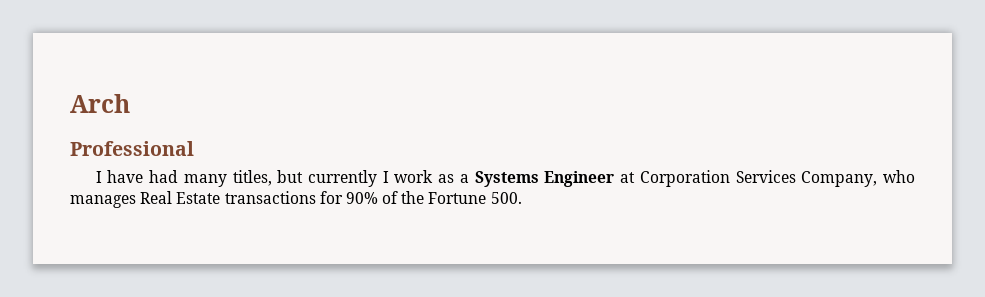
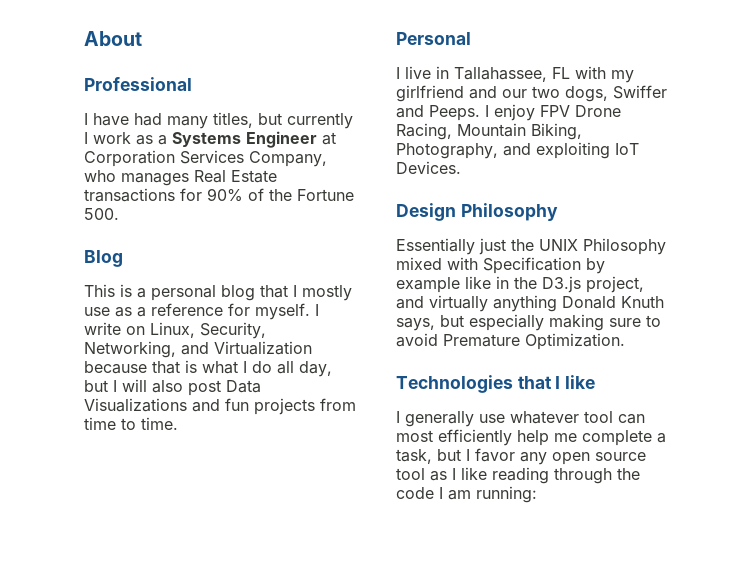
- Arch
+ About
+ Blog
+ This is a personal blog that I mostly use as a reference for myself. I write on Linux, Security, Networking, and Virtualization because that is what I do all day, but I will also post Data Visualizations and fun projects from time to time.
+ Personal
+ I live in Tallahassee, FL with my girlfriend and our two dogs, Swiffer and Peeps. I enjoy FPV Drone Racing, Mountain Biking, Photography, and exploiting IoT Devices.
+ Design Philosophy
+ Essentially just the UNIX Philosophy mixed with Specification by example like in the D3.js project, and virtually anything Donald Knuth says, but especially making sure to avoid Premature Optimization.
+ Technologies that I like
+ I generally use whatever tool can most efficiently help me complete a task, but I favor any open source tool as I like reading through the code I am running:

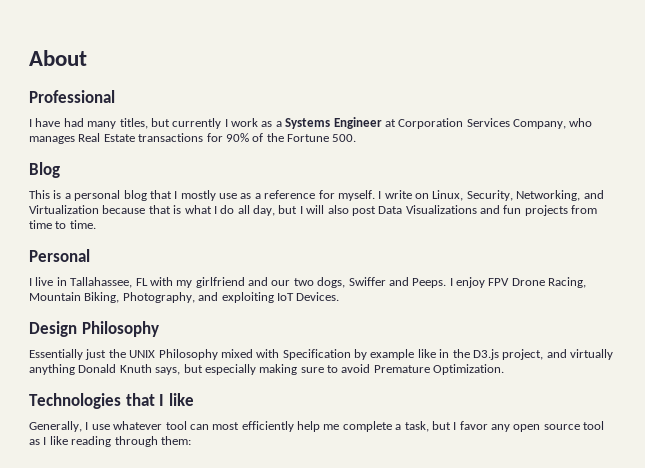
- I generally use whatever tool can most efficiently help me complete a task, but I favor any open source tool as I like reading through the code I am running:
+ Generally, I use whatever tool can most efficiently help me complete a task, but I favor any open source tool as I like reading through them:

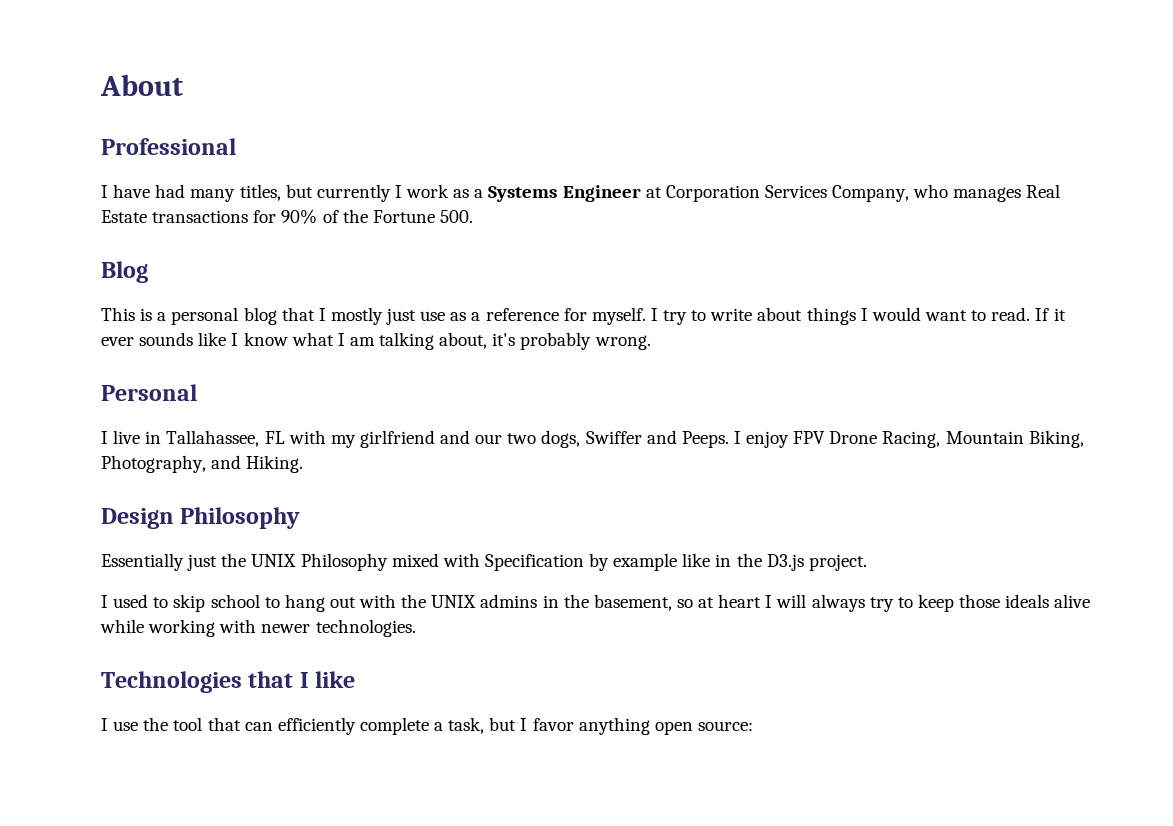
- This is a personal blog that I mostly use as a reference for myself.
+ This is a personal blog that I mostly just use as a reference for myself.
- I write on Linux, Security, Networking, and Virtualization because that is what I do all day, but I will also post Data Visualizations and fun projects from time to time.
+ I try to write about things I would want to read. If it ever sounds like I know what I am talking about, it's probably wrong.
- I enjoy FPV Drone Racing, Mountain Biking, Photography, and exploiting IoT Devices.
+ I enjoy FPV Drone Racing, Mountain Biking, Photography, and Hiking.
- Essentially just the UNIX Philosophy mixed with Specification by example like in the D3.js project, and virtually anything Donald Knuth says, but especially making sure to avoid Premature Optimization.
+ Essentially just the UNIX Philosophy mixed with Specification by example like in the D3.js project.
+ I used to skip school to hang out with the UNIX admins in the basement, so at heart I will always try to keep those ideals alive while working with newer technologies.
- Generally, I use whatever tool can most efficiently help me complete a task, but I favor any open source tool as I like reading through them:
+ I use the tool that can efficiently complete a task, but I favor anything open source:

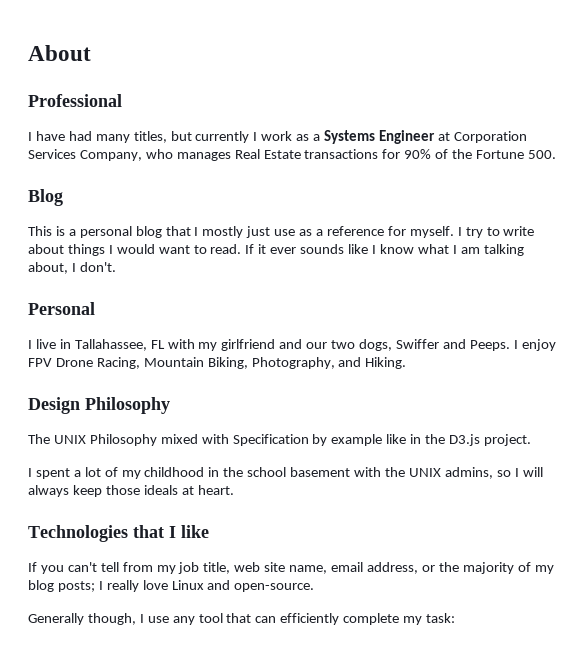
- If it ever sounds like I know what I am talking about, it's probably wrong.
+ If it ever sounds like I know what I am talking about, I don't.
- Essentially just the UNIX Philosophy mixed with Specification by example like in the D3.js project.
+ The UNIX Philosophy mixed with Specification by example like in the D3.js project.
- I used to skip school to hang out with the UNIX admins in the basement, so at heart I will always try to keep those ideals alive while working with newer technologies.
+ I spent a lot of my childhood in the school basement with the UNIX admins, so I will always keep those ideals at heart.
  Technologies that I like
- I use the tool that can efficiently complete a task, but I favor anything open source:
+ If you can't tell from my job title, web site name, email address, or the majority of my blog posts; I really love Linux and open-source.
+ Generally though, I use any tool that can efficiently complete my task:

